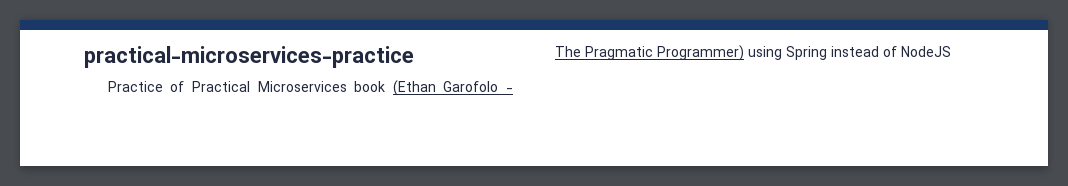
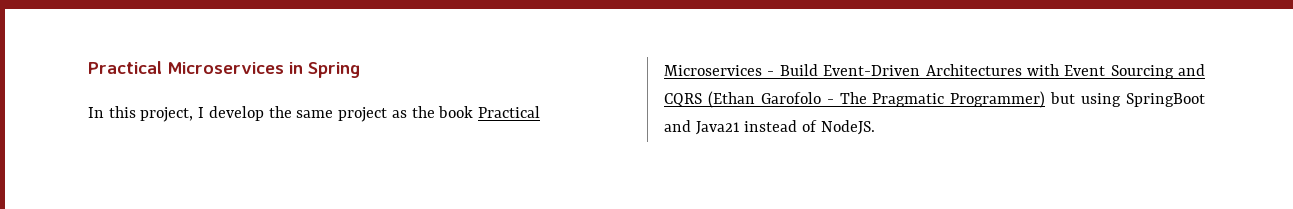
- practical-microservices-practice
- Practice of Practical Microservices book (Ethan Garofolo - The Pragmatic Programmer) using Spring instead of NodeJS
+ Practical Microservices in Spring
+ In this project, I develop the same project as the book Practical Microservices - Build Event-Driven Architectures with Event Sourcing and CQRS (Ethan Garofolo - The Pragmatic Programmer) but using SpringBoot and Java21 instead of NodeJS.

